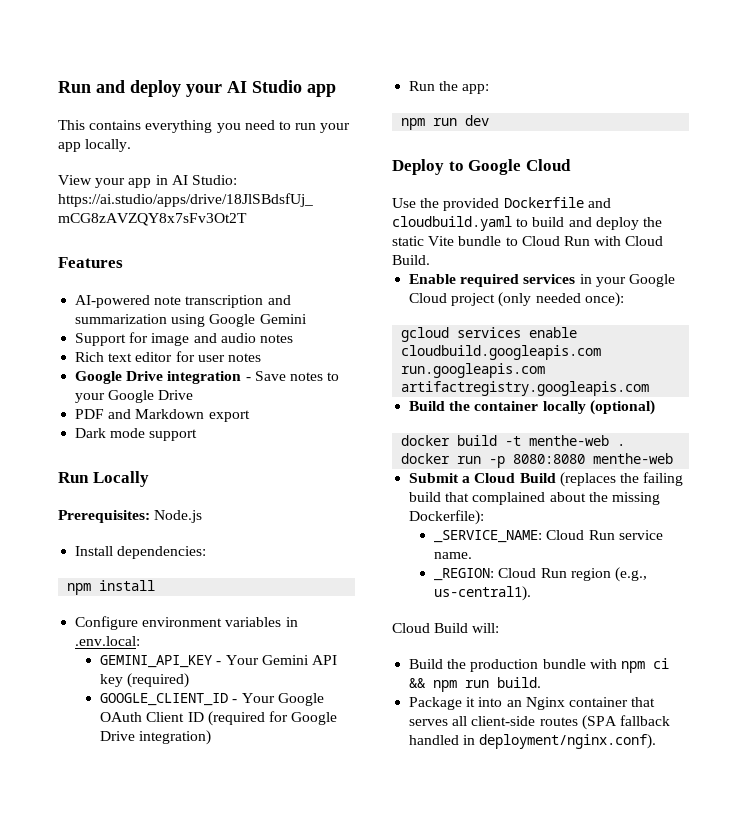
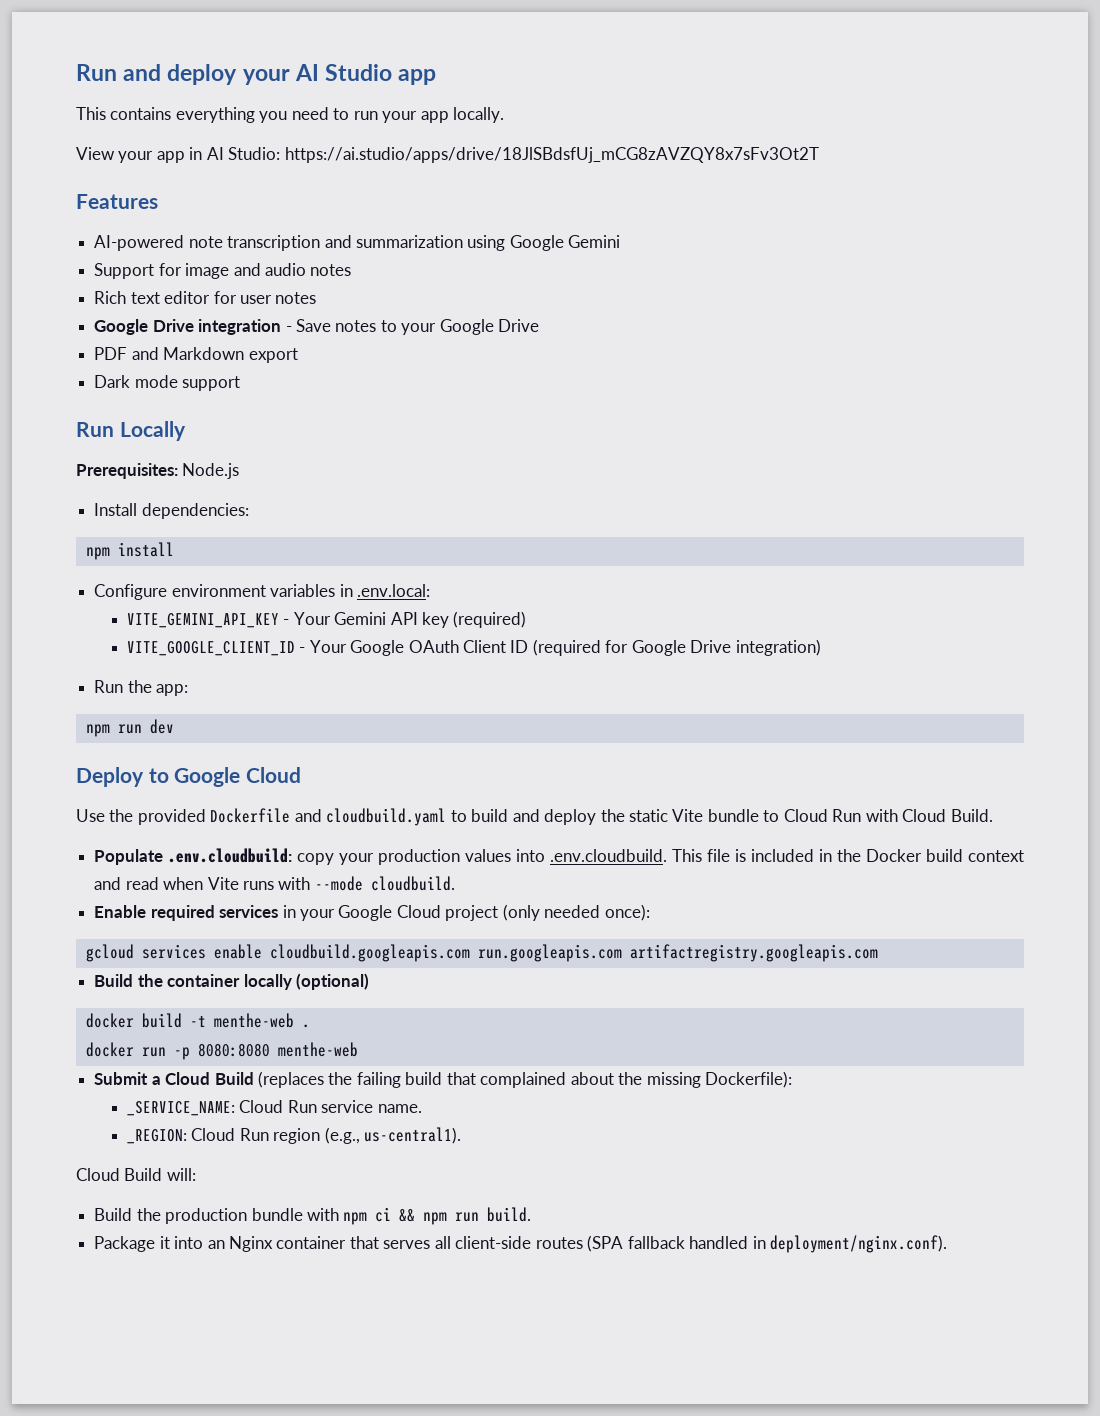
- GEMINI_API_KEY - Your Gemini API key (required)
+ VITE_GEMINI_API_KEY - Your Gemini API key (required)
- GOOGLE_CLIENT_ID - Your Google OAuth Client ID (required for Google Drive integration)
+ VITE_GOOGLE_CLIENT_ID - Your Google OAuth Client ID (required for Google Drive integration)
+ Populate .env.cloudbuild: copy your production values into .env.cloudbuild. This file is included in the Docker build context and read when Vite runs with --mode cloudbuild.

